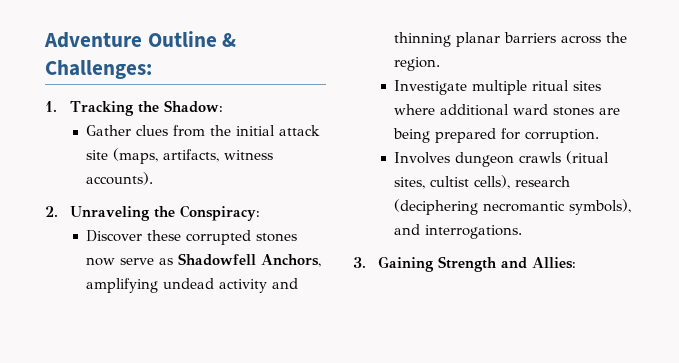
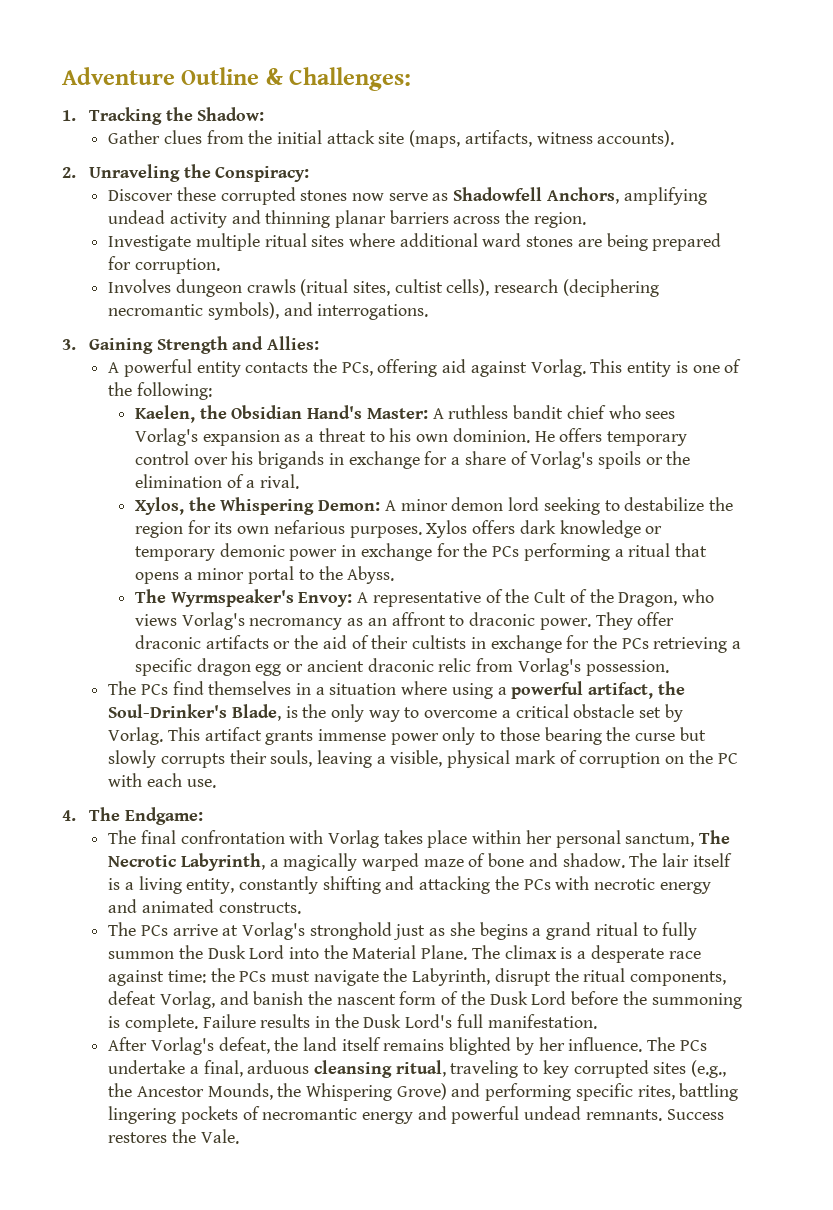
+ A powerful entity contacts the PCs, offering aid against Vorlag. This entity is one of the following:
+ Kaelen, the Obsidian Hand's Master: A ruthless bandit chief who sees Vorlag's expansion as a threat to his own dominion. He offers temporary control over his brigands in exchange for a share of Vorlag's spoils or the elimination of a rival.
+ Xylos, the Whispering Demon: A minor demon lord seeking to destabilize the region for its own nefarious purposes. Xylos offers dark knowledge or temporary demonic power in exchange for the PCs performing a ritual that opens a minor portal to the Abyss.
+ The Wyrmspeaker's Envoy: A representative of the Cult of the Dragon, who views Vorlag's necromancy as an affront to draconic power. They offer draconic artifacts or the aid of their cultists in exchange for the PCs retrieving a specific dragon egg or ancient draconic relic from Vorlag's possession.
+ The PCs find themselves in a situation where using a powerful artifact, the Soul-Drinker's Blade, is the only way to overcome a critical obstacle set by Vorlag. This artifact grants immense power only to those bearing the curse but slowly corrupts their souls, leaving a visible, physical mark of corruption on the PC with each use.
+ 4. The Endgame:
+ The final confrontation with Vorlag takes place within her personal sanctum, The Necrotic Labyrinth, a magically warped maze of bone and shadow. The lair itself is a living entity, constantly shifting and attacking the PCs with necrotic energy and animated constructs.
+ The PCs arrive at Vorlag's stronghold just as she begins a grand ritual to fully summon the Dusk Lord into the Material Plane. The climax is a desperate race against time: the PCs must navigate the Labyrinth, disrupt the ritual components, defeat Vorlag, and banish the nascent form of the Dusk Lord before the summoning is complete. Failure results in the Dusk Lord's full manifestation.
+ After Vorlag's defeat, the land itself remains blighted by her influence. The PCs undertake a final, arduous cleansing ritual, traveling to key corrupted sites (e.g., the Ancestor Mounds, the Whispering Grove) and performing specific rites, battling lingering pockets of necromantic energy and powerful undead remnants. Success restores the Vale.

